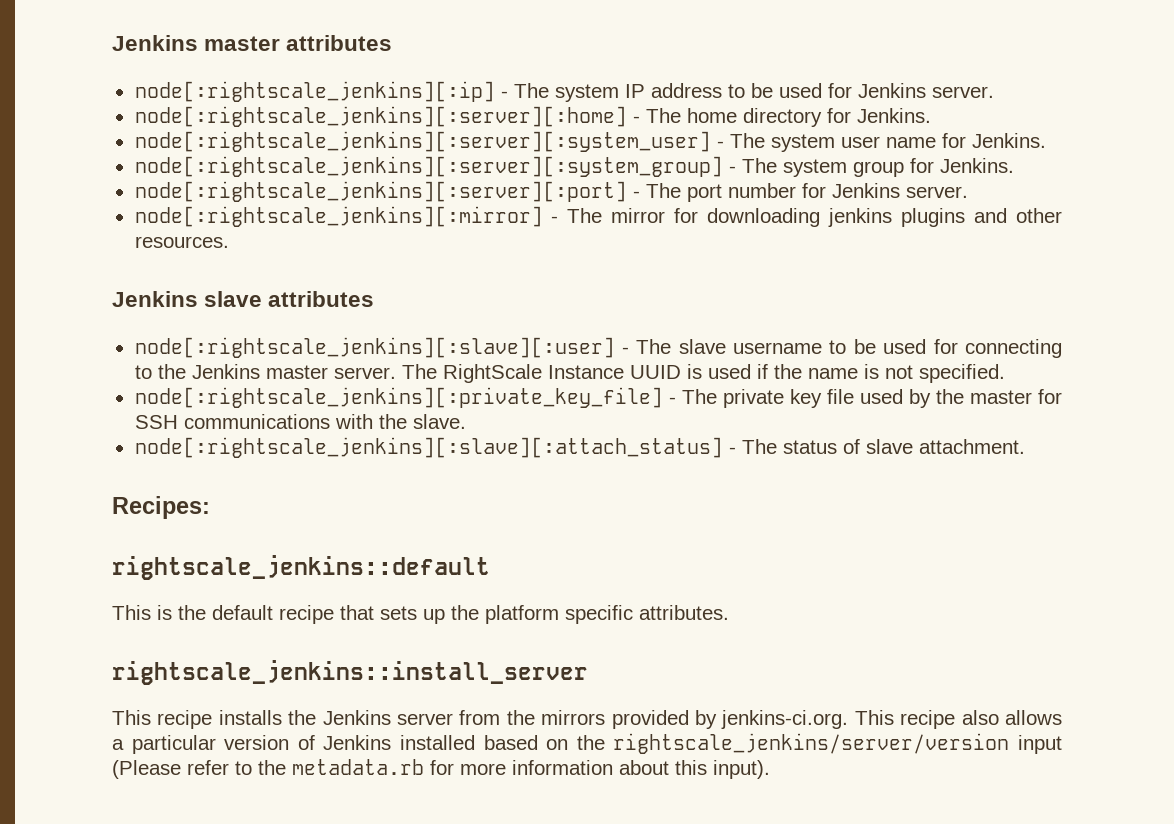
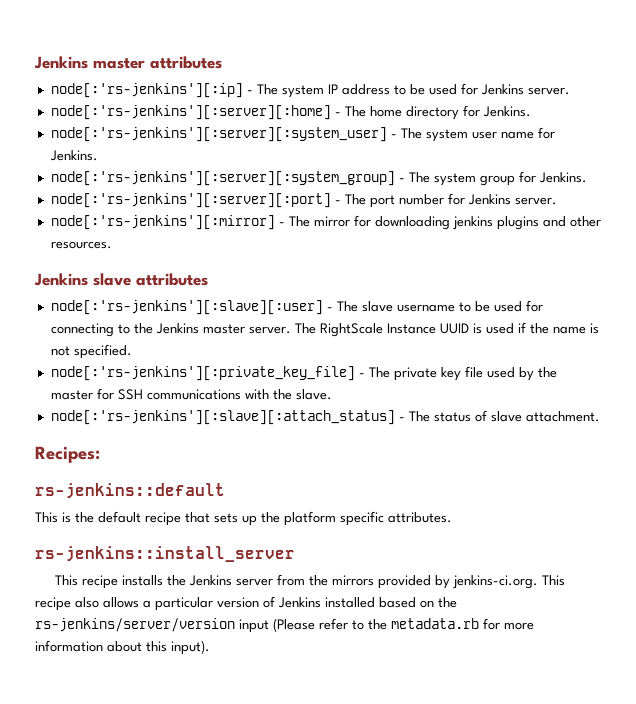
- node[:rightscale_jenkins][:ip] - The system IP address to be used for Jenkins server.
+ node[:'rs-jenkins'][:ip] - The system IP address to be used for Jenkins server.
- node[:rightscale_jenkins][:server][:home] - The home directory for Jenkins.
+ node[:'rs-jenkins'][:server][:home] - The home directory for Jenkins.
- node[:rightscale_jenkins][:server][:system_user] - The system user name for Jenkins.
+ node[:'rs-jenkins'][:server][:system_user] - The system user name for Jenkins.
- node[:rightscale_jenkins][:server][:system_group] - The system group for Jenkins.
+ node[:'rs-jenkins'][:server][:system_group] - The system group for Jenkins.
- node[:rightscale_jenkins][:server][:port] - The port number for Jenkins server.
+ node[:'rs-jenkins'][:server][:port] - The port number for Jenkins server.
- node[:rightscale_jenkins][:mirror] - The mirror for downloading jenkins plugins and other resources.
+ node[:'rs-jenkins'][:mirror] - The mirror for downloading jenkins plugins and other resources.
- node[:rightscale_jenkins][:slave][:user] - The slave username to be used for connecting to the Jenkins master server.
+ node[:'rs-jenkins'][:slave][:user] - The slave username to be used for connecting to the Jenkins master server.
- node[:rightscale_jenkins][:private_key_file] - The private key file used by the master for SSH communications with the slave.
+ node[:'rs-jenkins'][:private_key_file] - The private key file used by the master for SSH communications with the slave.
- node[:rightscale_jenkins][:slave][:attach_status] - The status of slave attachment.
+ node[:'rs-jenkins'][:slave][:attach_status] - The status of slave attachment.
- rightscale_jenkins::default
+ rs-jenkins::default
- rightscale_jenkins::install_server
+ rs-jenkins::install_server
- This recipe installs the Jenkins server from the mirrors provided by jenkins-ci.org. This recipe also allows a particular version of Jenkins installed based on the rightscale_jenkins/server/version input (Please refer to the metadata.rb for more information about this input).
+ This recipe installs the Jenkins server from the mirrors provided by jenkins-ci.org. This recipe also allows a particular version of Jenkins installed based on the rs-jenkins/server/version input (Please refer to the metadata.rb for more information about this input).

